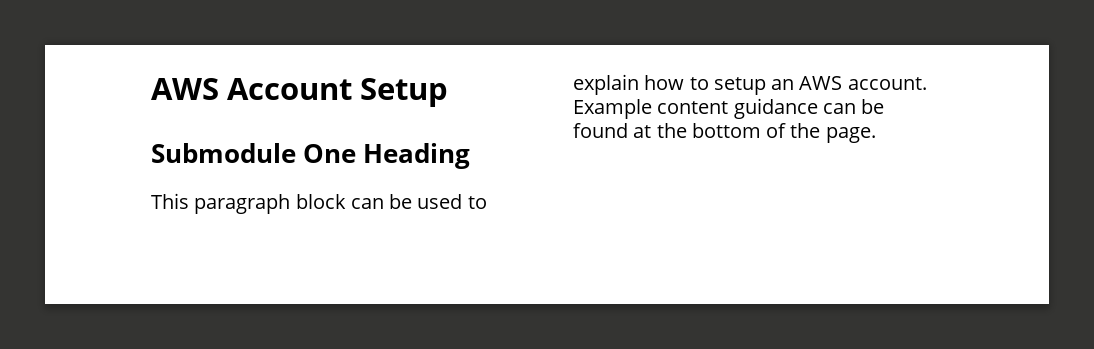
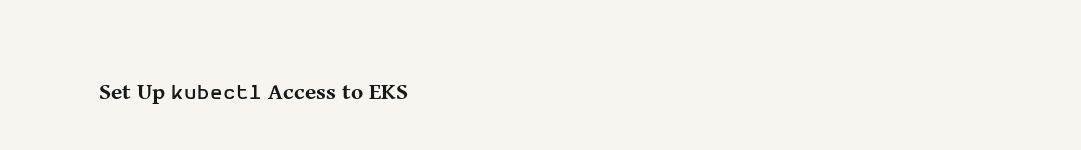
- AWS Account Setup
- Submodule One Heading
- This paragraph block can be used to explain how to setup an AWS account. Example content guidance can be found at the bottom of the page.
+ Set Up kubectl Access to EKS

